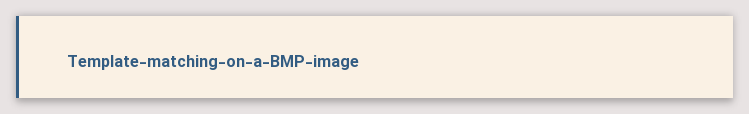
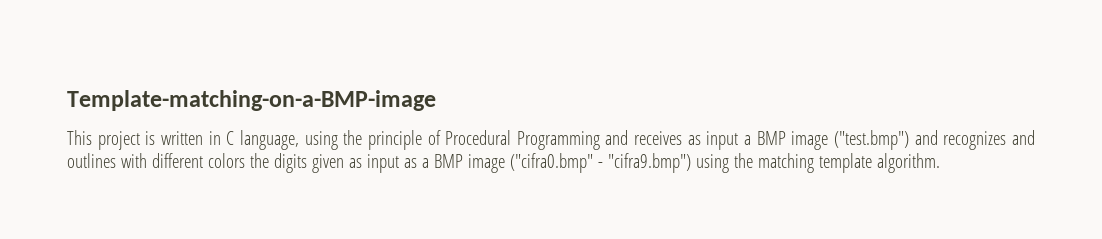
+ This project is written in C language, using the principle of Procedural Programming and receives as input a BMP image ("test.bmp") and recognizes and outlines with different colors the digits given as input as a BMP image ("cifra0.bmp" - "cifra9.bmp") using the matching template algorithm.

